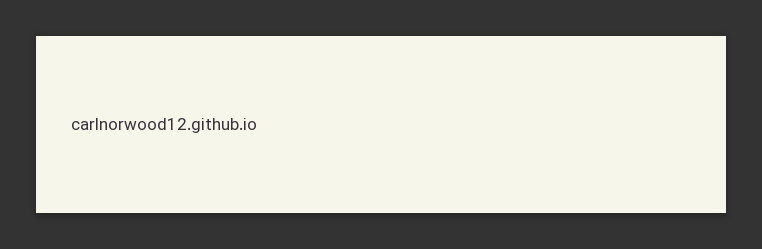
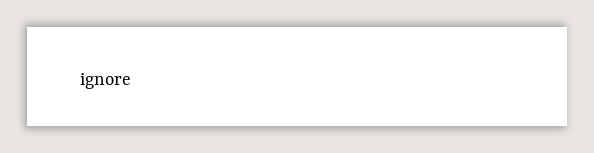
- carlnorwood12.github.io
+ ignore

